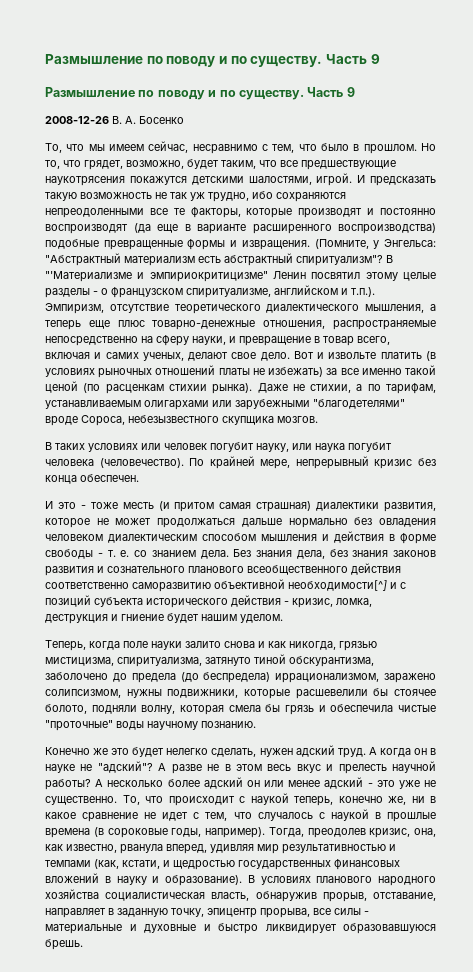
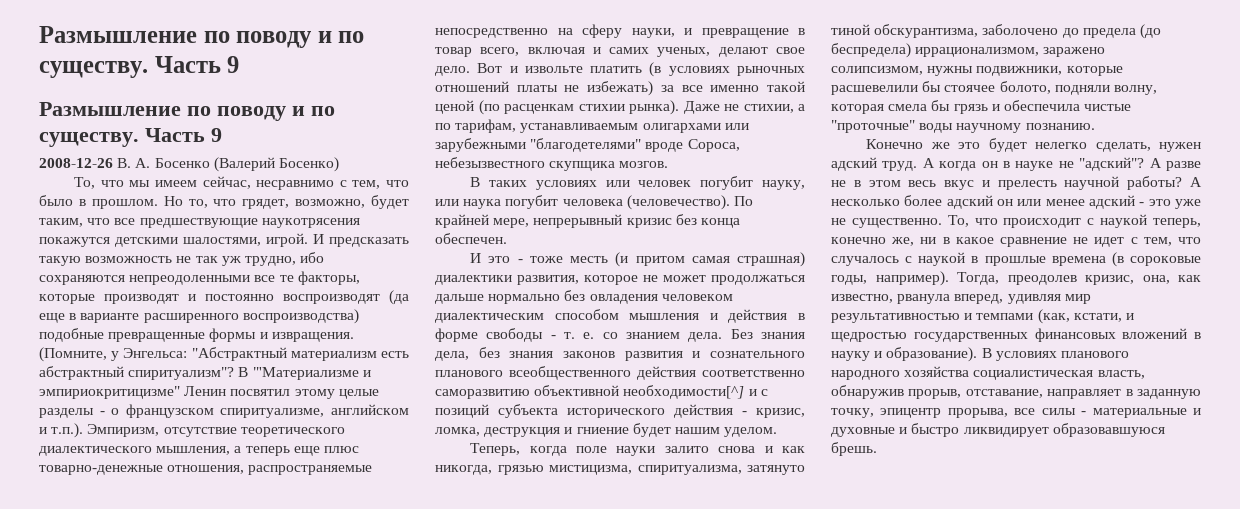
- 2008-12-26 В. А. Босенко
+ 2008-12-26 В. А. Босенко (Валерий Босенко)

